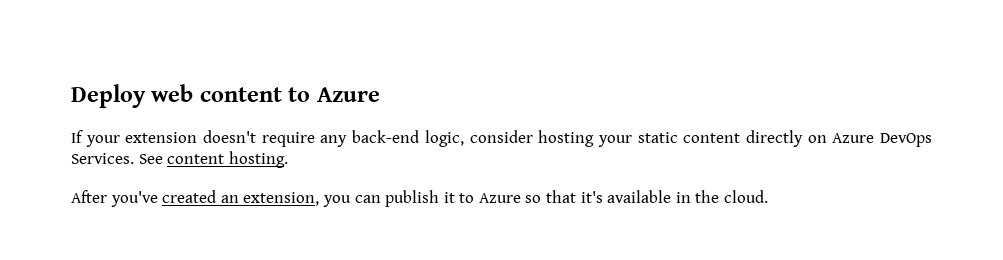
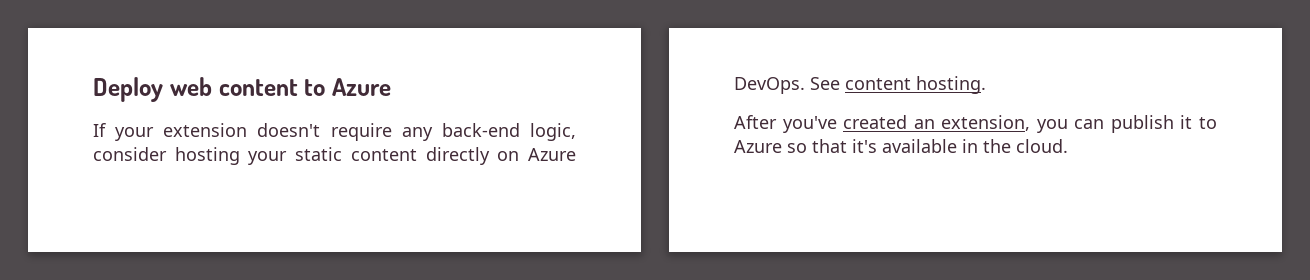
- If your extension doesn't require any back-end logic, consider hosting your static content directly on Azure DevOps Services.
+ If your extension doesn't require any back-end logic, consider hosting your static content directly on Azure DevOps.

